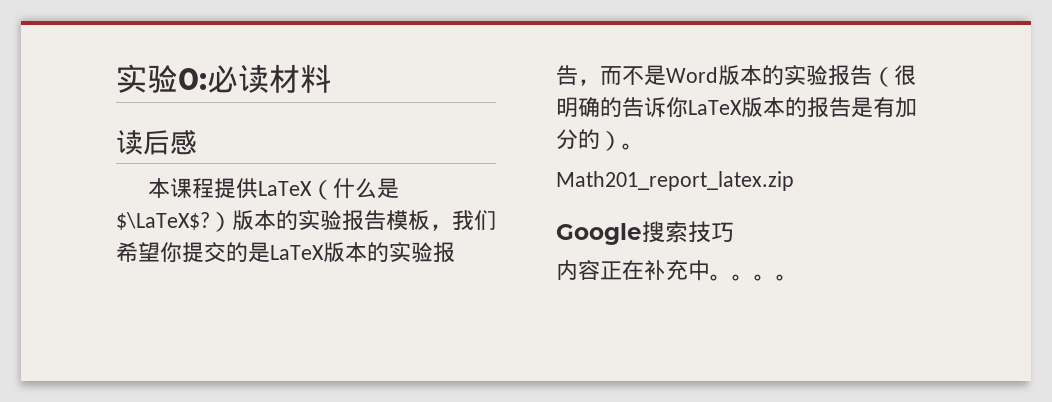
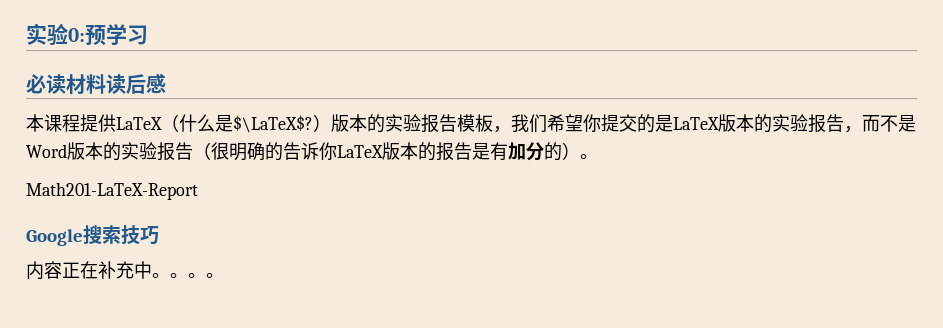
- 实验0:必读材料
- 读后感
+ 实验0:预学习
+ 必读材料读后感
- Math201_report_latex.zip
+ Math201-LaTeX-Report

